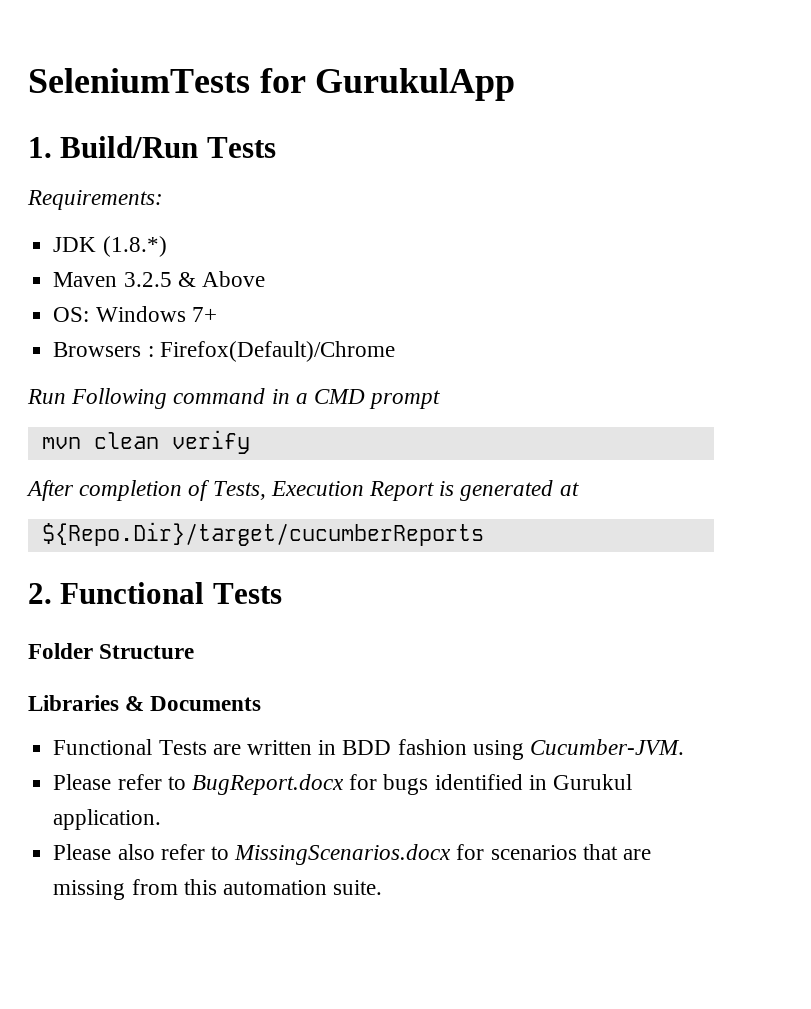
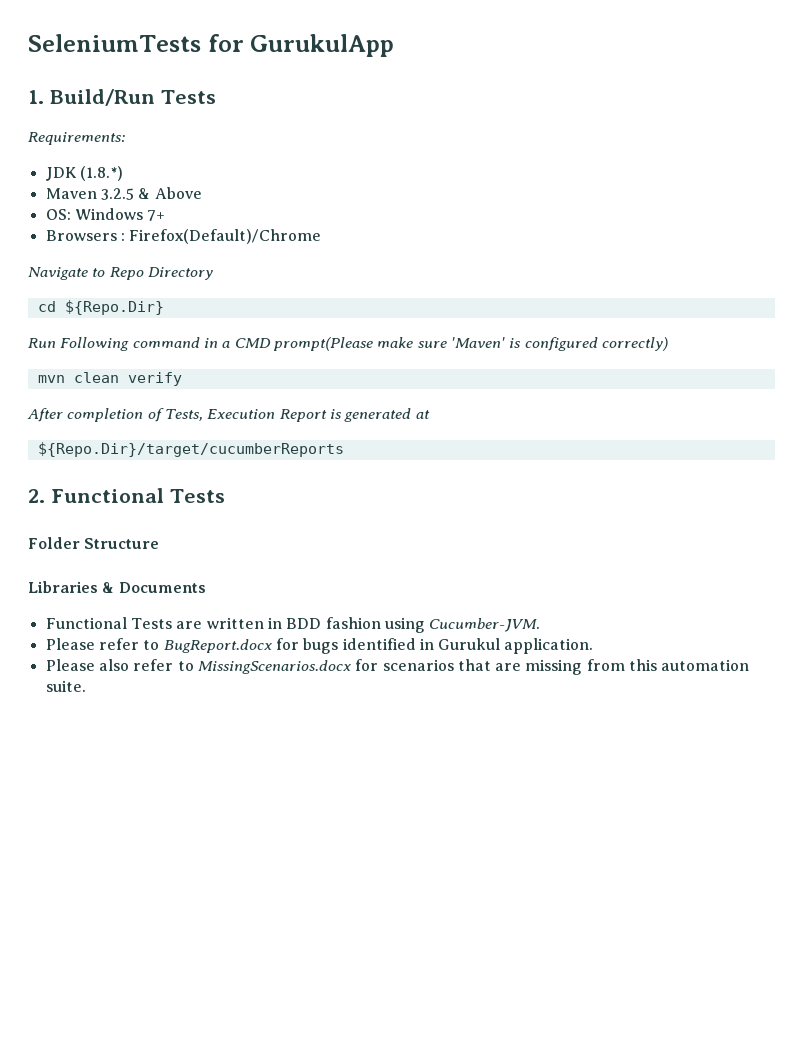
+ Navigate to Repo Directory
+ cd ${Repo.Dir}
- Run Following command in a CMD prompt
+ Run Following command in a CMD prompt(Please make sure 'Maven' is configured correctly)

